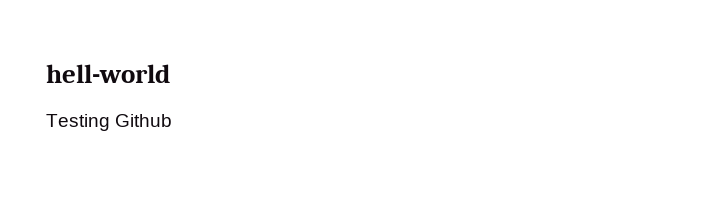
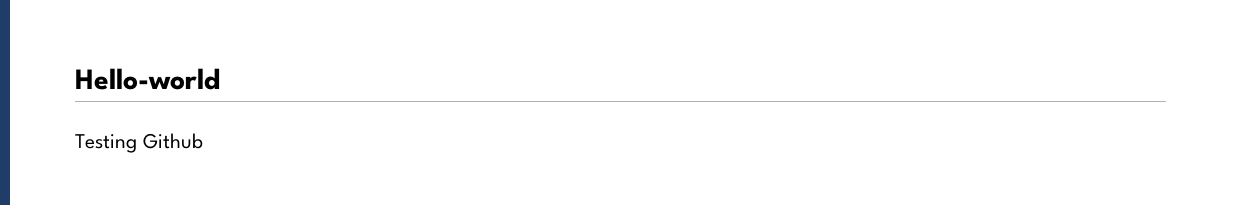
- hell-world
+ Hello-world

